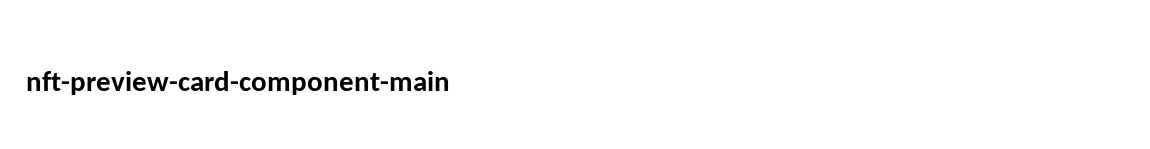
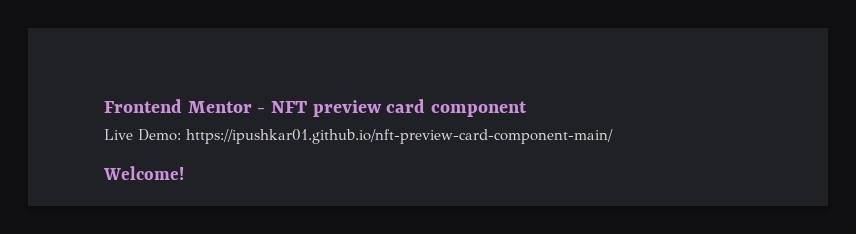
- nft-preview-card-component-main
+ Frontend Mentor - NFT preview card component
+ Live Demo: https://ipushkar01.github.io/nft-preview-card-component-main/
+ Welcome!

